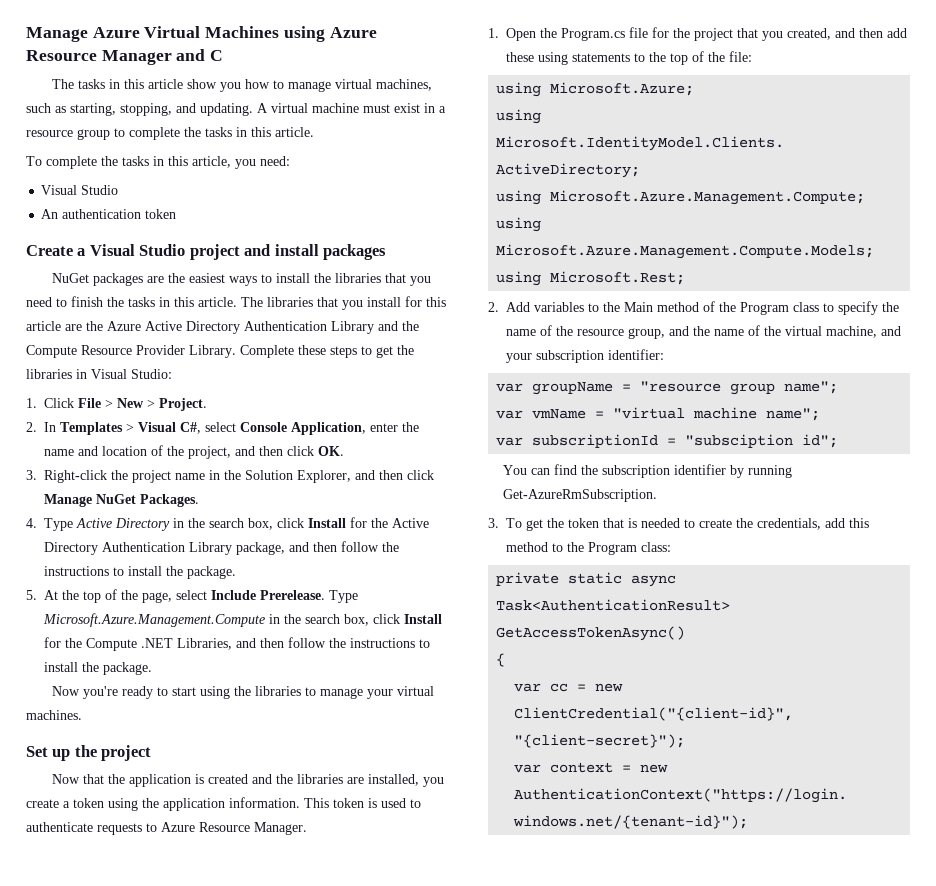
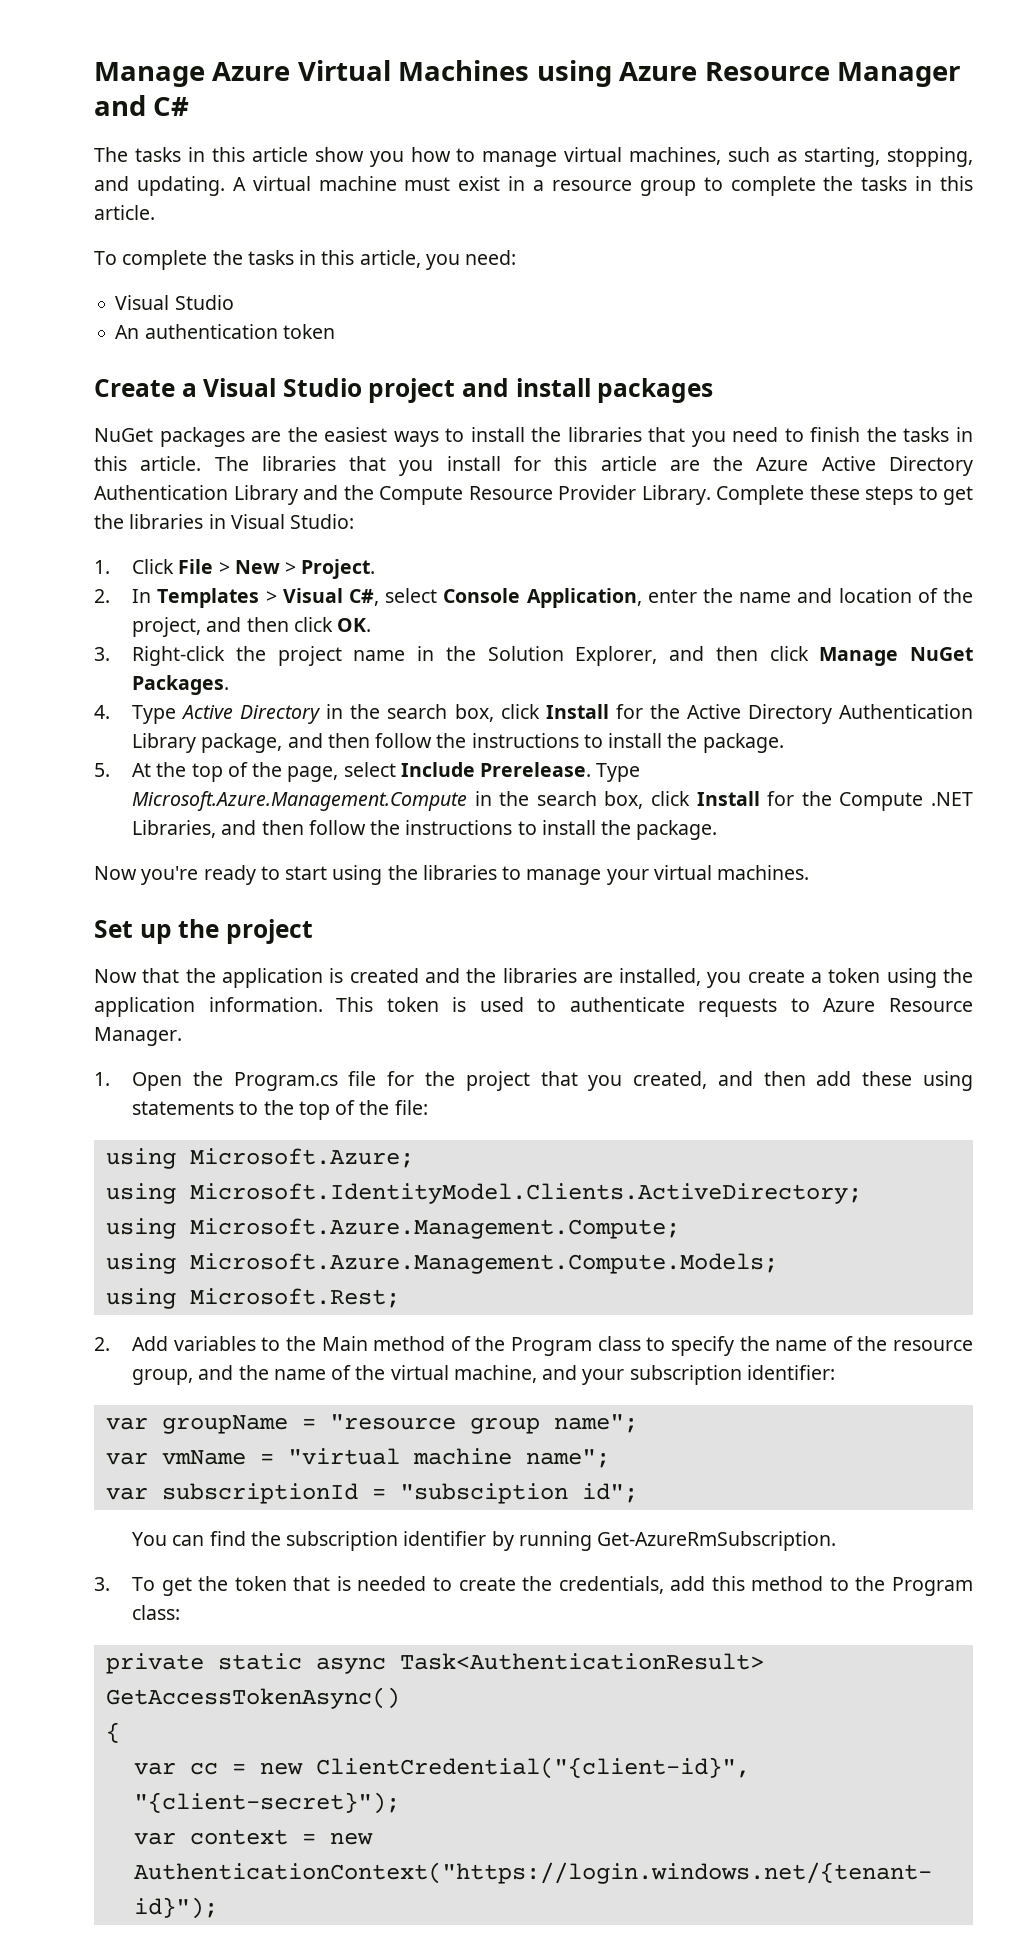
- Manage Azure Virtual Machines using Azure Resource Manager and C
+ Manage Azure Virtual Machines using Azure Resource Manager and C#

